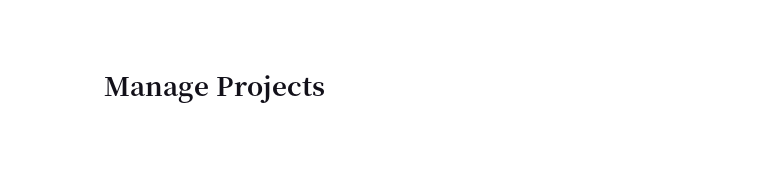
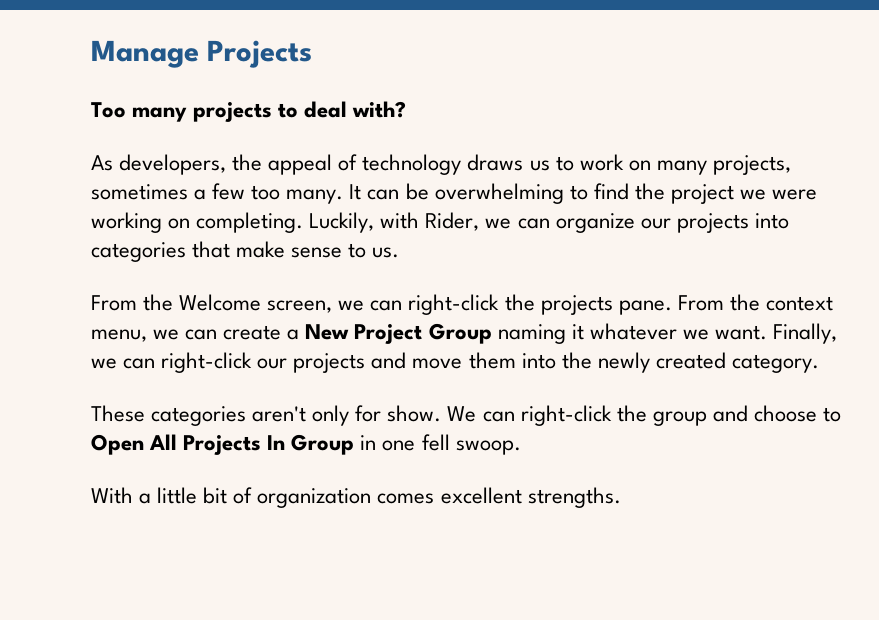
+ Too many projects to deal with?
+ As developers, the appeal of technology draws us to work on many projects, sometimes a few too many. It can be overwhelming to find the project we were working on completing. Luckily, with Rider, we can organize our projects into categories that make sense to us.
+ From the Welcome screen, we can right-click the projects pane. From the context menu, we can create a New Project Group naming it whatever we want. Finally, we can right-click our projects and move them into the newly created category.
+ These categories aren't only for show. We can right-click the group and choose to Open All Projects In Group in one fell swoop.
+ With a little bit of organization comes excellent strengths.

